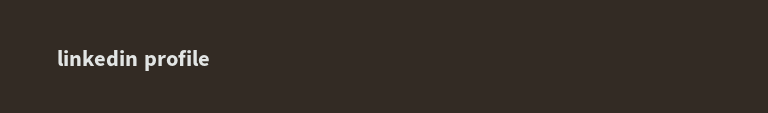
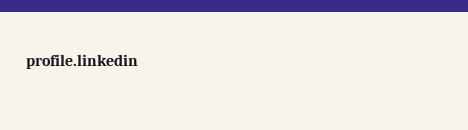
- linkedin profile
+ profile.linkedin

